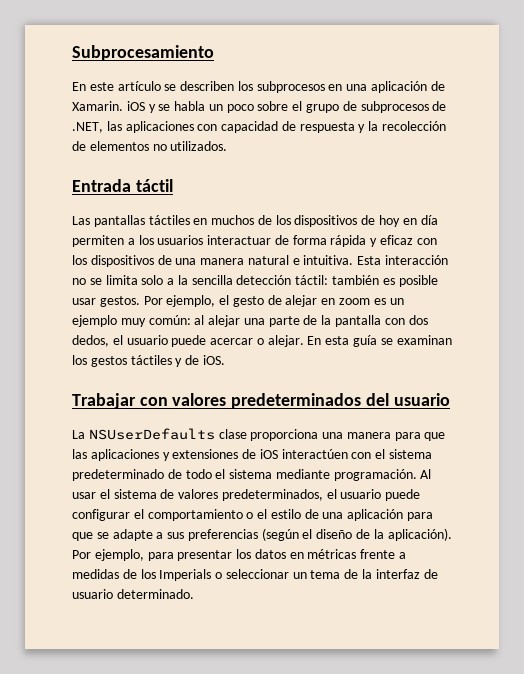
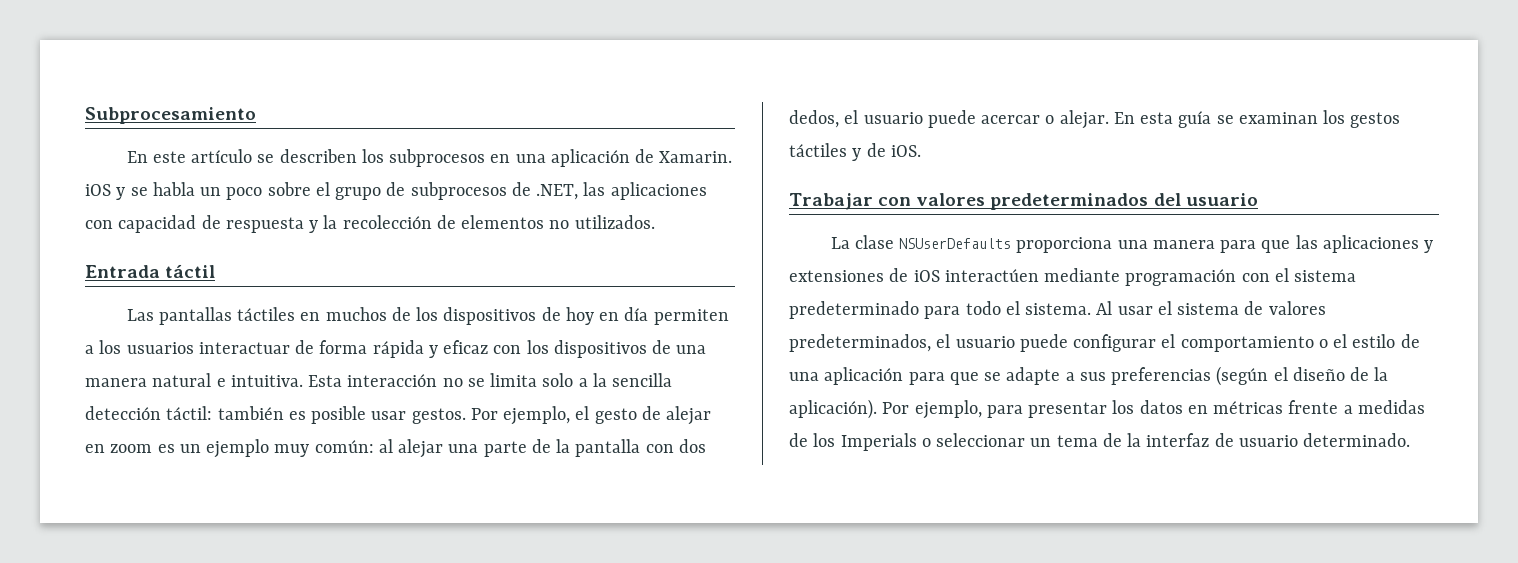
- La NSUserDefaults clase proporciona una manera para que las aplicaciones y extensiones de iOS interactúen con el sistema predeterminado de todo el sistema mediante programación.
+ La clase NSUserDefaults proporciona una manera para que las aplicaciones y extensiones de iOS interactúen mediante programación con el sistema predeterminado para todo el sistema.

